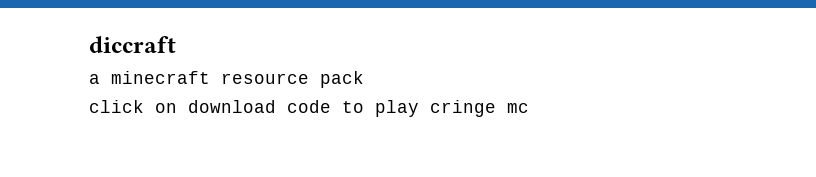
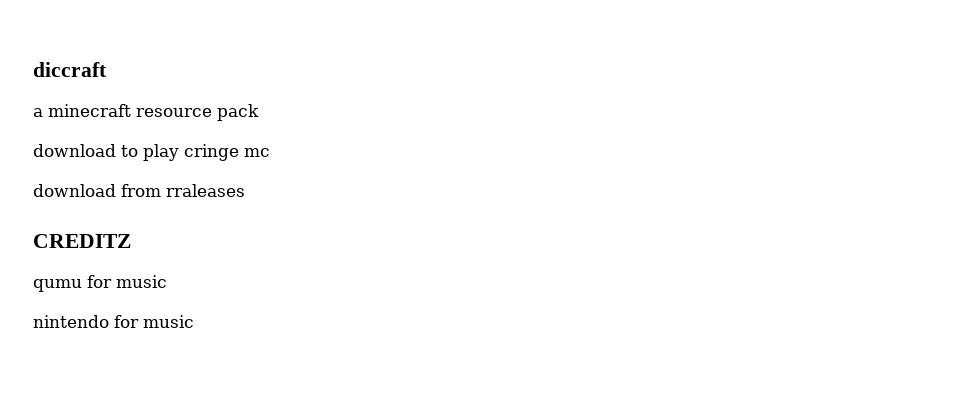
- click on download code to play cringe mc
+ download to play cringe mc
+ download from rraleases
+ CREDITZ
+ qumu for music
+ nintendo for music

